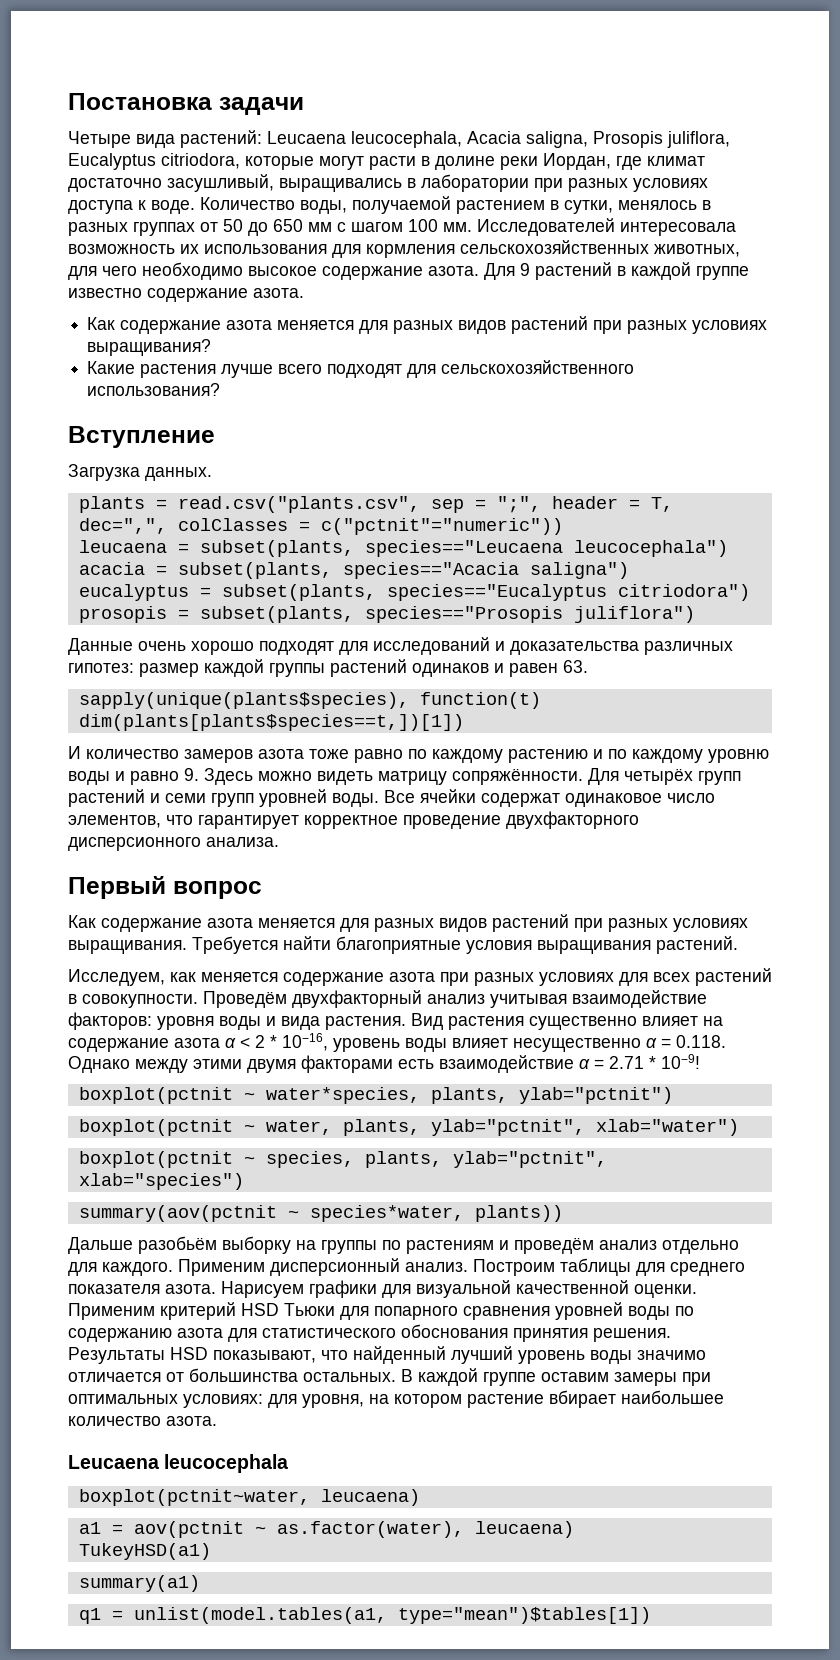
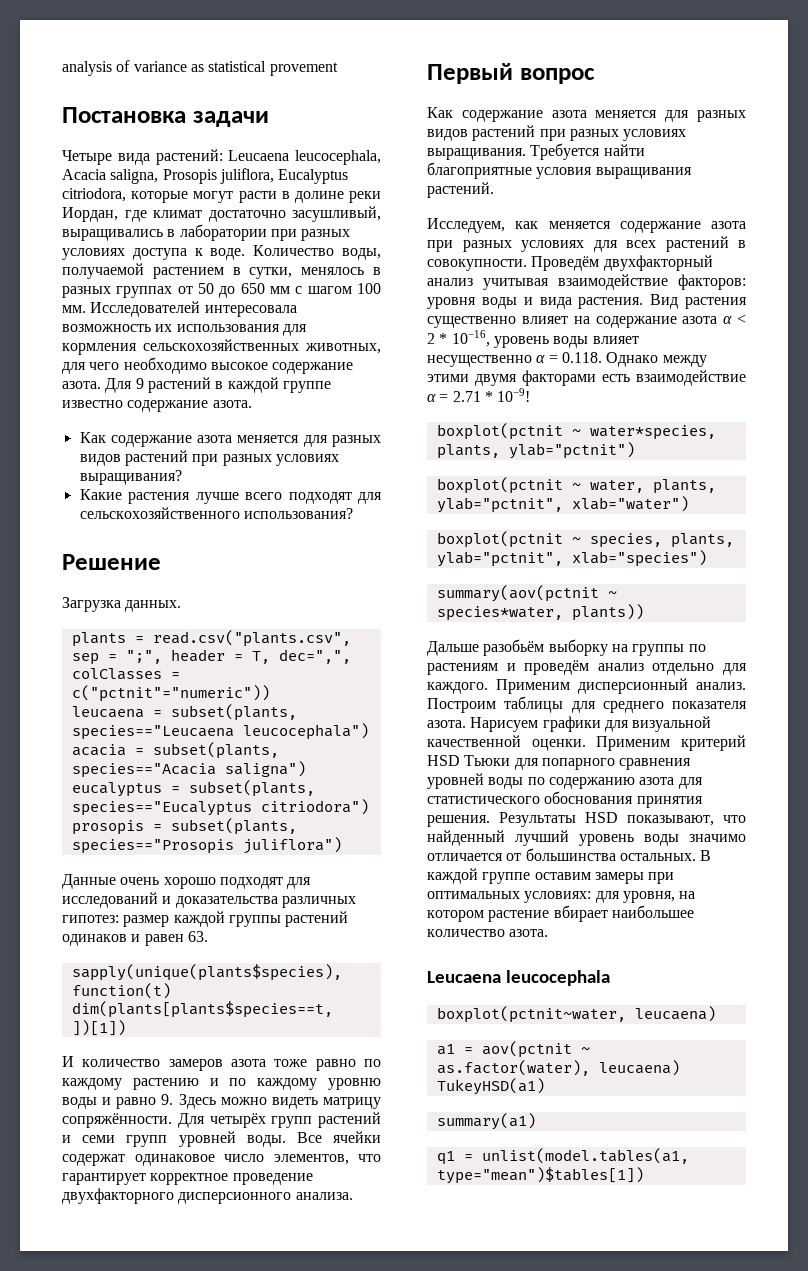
+ analysis of variance as statistical provement
- Вступление
+ Решение

